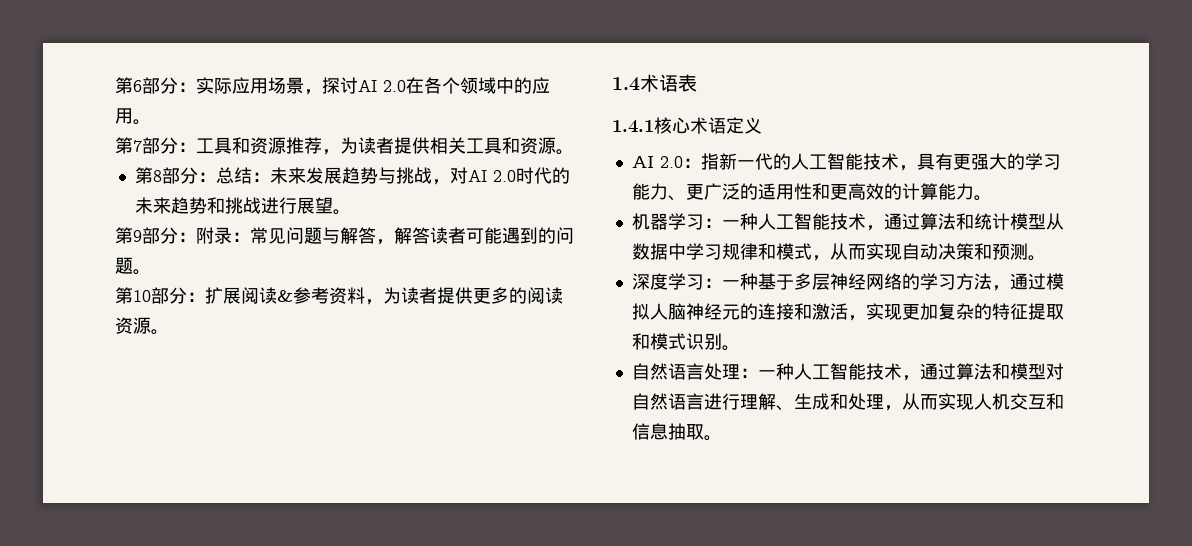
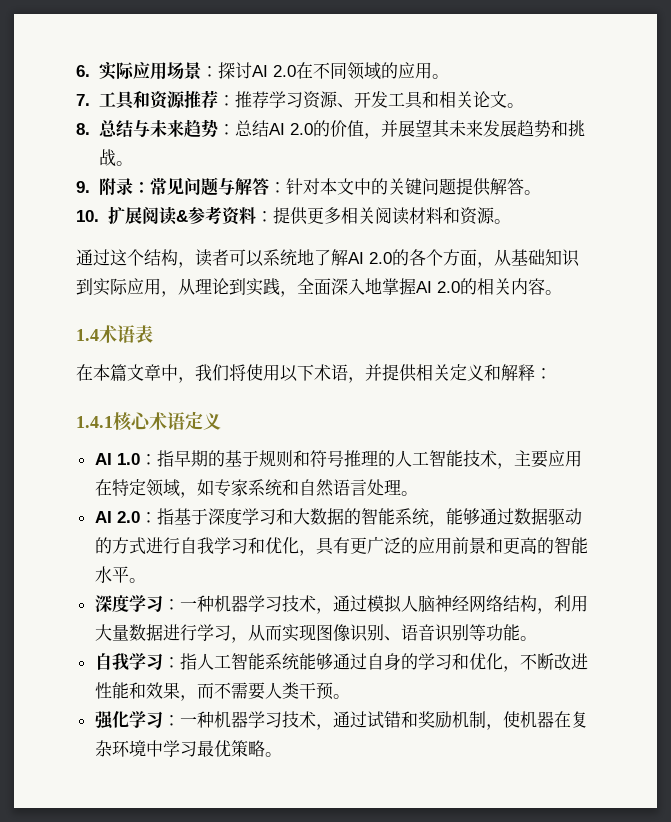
- 第6部分：实际应用场景，探讨AI 2.0在各个领域中的应用。
+ 6.实际应用场景：探讨AI 2.0在不同领域的应用。
- 第7部分：工具和资源推荐，为读者提供相关工具和资源。
- 第8部分：总结：未来发展趋势与挑战，对AI 2.0时代的未来趋势和挑战进行展望。
- 第9部分：附录：常见问题与解答，解答读者可能遇到的问题。
- 第10部分：扩展阅读&参考资料，为读者提供更多的阅读资源。
+ 7.工具和资源推荐：推荐学习资源、开发工具和相关论文。
+ 8.总结与未来趋势：总结AI 2.0的价值，并展望其未来发展趋势和挑战。
+ 9.附录：常见问题与解答：针对本文中的关键问题提供解答。
+ 10.扩展阅读&参考资料：提供更多相关阅读材料和资源。
+ 通过这个结构，读者可以系统地了解AI 2.0的各个方面，从基础知识到实际应用，从理论到实践，全面深入地掌握AI 2.0的相关内容。
  1.4术语表
+ 在本篇文章中，我们将使用以下术语，并提供相关定义和解释：
- AI 2.0：指新一代的人工智能技术，具有更强大的学习能力、更广泛的适用性和更高效的计算能力。
- 机器学习：一种人工智能技术，通过算法和统计模型从数据中学习规律和模式，从而实现自动决策和预测。
- 深度学习：一种基于多层神经网络的学习方法，通过模拟人脑神经元的连接和激活，实现更加复杂的特征提取和模式识别。
- 自然语言处理：一种人工智能技术，通过算法和模型对自然语言进行理解、生成和处理，从而实现人机交互和信息抽取。
+ AI 1.0：指早期的基于规则和符号推理的人工智能技术，主要应用在特定领域，如专家系统和自然语言处理。
+ AI 2.0：指基于深度学习和大数据的智能系统，能够通过数据驱动的方式进行自我学习和优化，具有更广泛的应用前景和更高的智能水平。
+ 深度学习：一种机器学习技术，通过模拟人脑神经网络结构，利用大量数据进行学习，从而实现图像识别、语音识别等功能。
+ 自我学习：指人工智能系统能够通过自身的学习和优化，不断改进性能和效果，而不需要人类干预。
+ 强化学习：一种机器学习技术，通过试错和奖励机制，使机器在复杂环境中学习最优策略。

